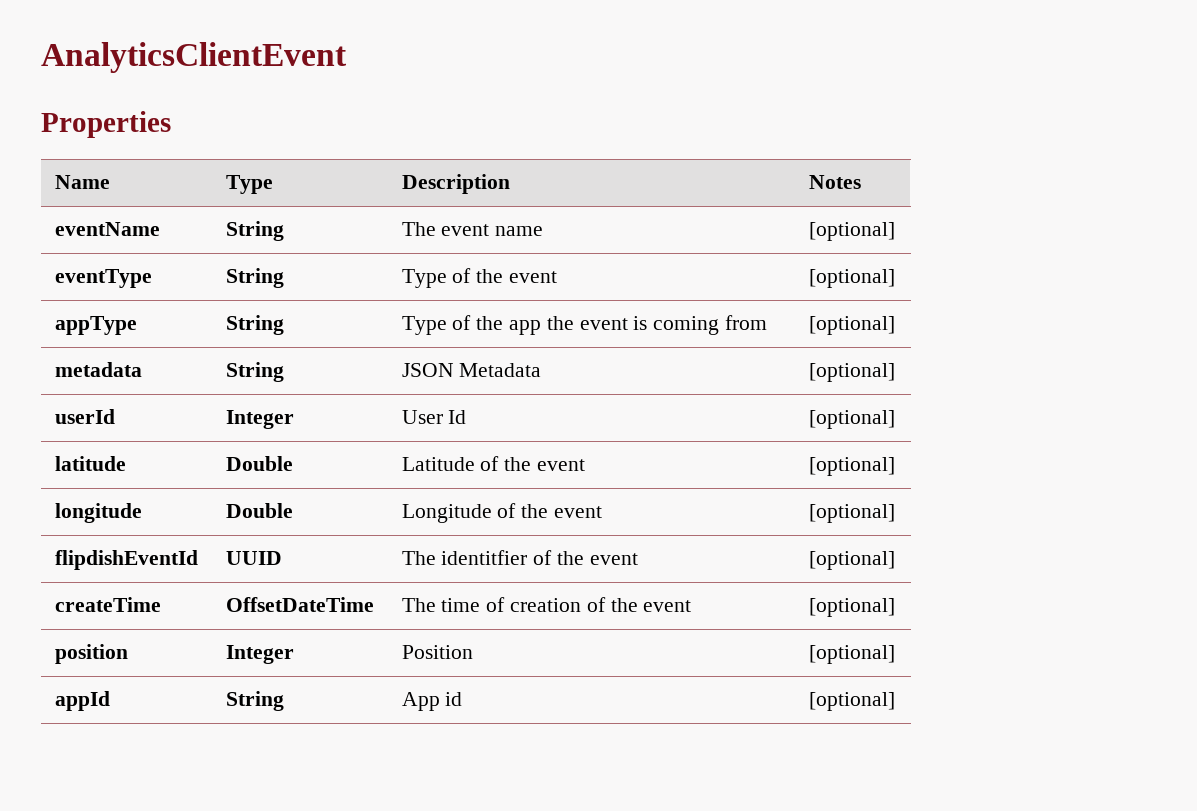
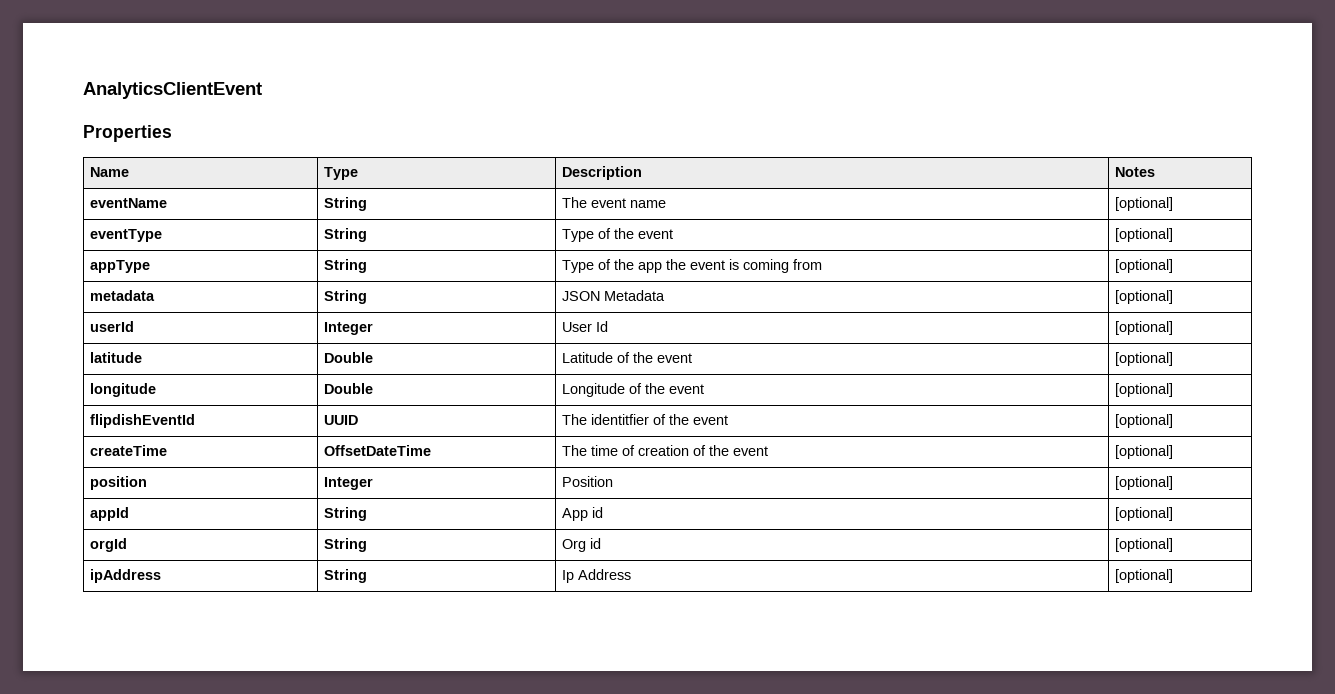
+ orgId | String | Org id | [optional]
+ ipAddress | String | Ip Address | [optional]

